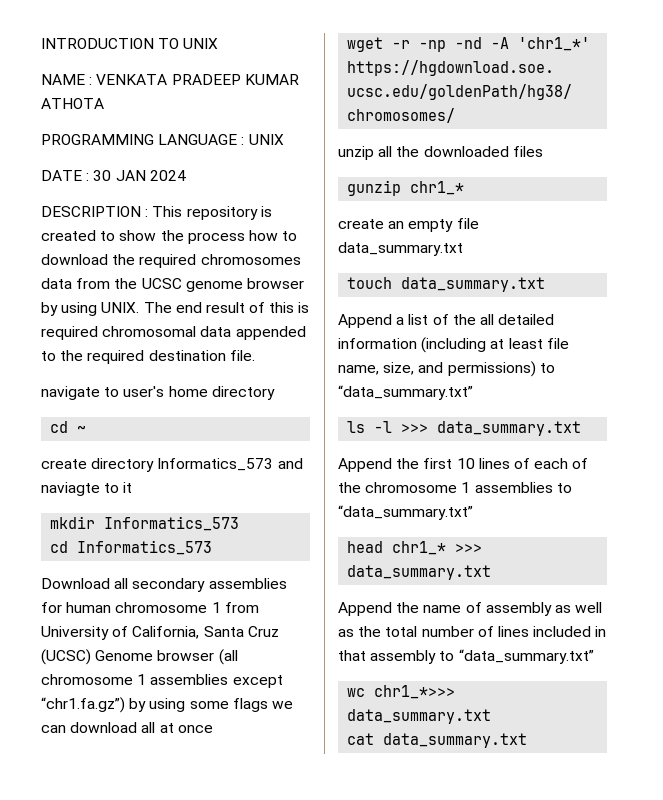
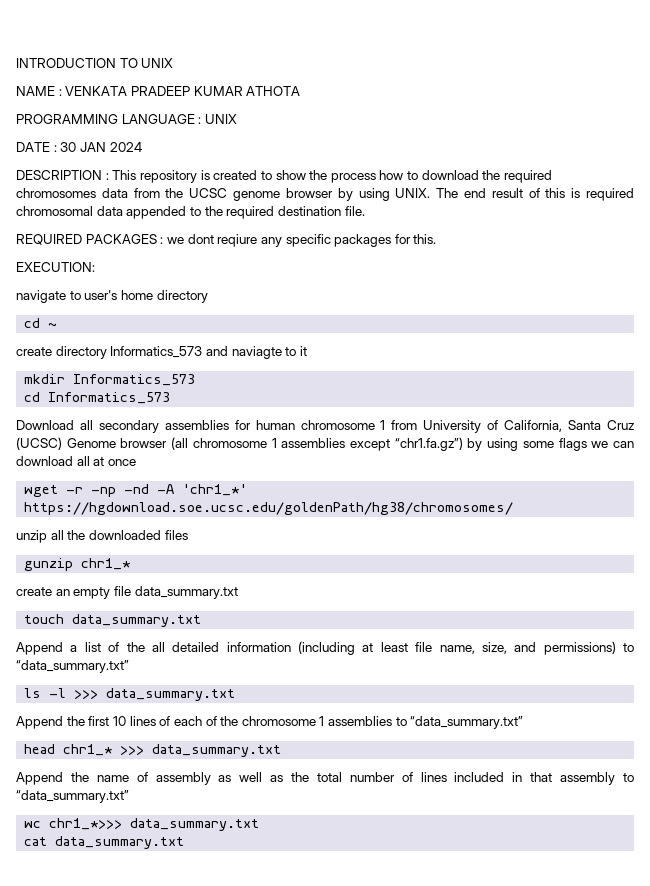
+ REQUIRED PACKAGES : we dont reqiure any specific packages for this.
+ EXECUTION:

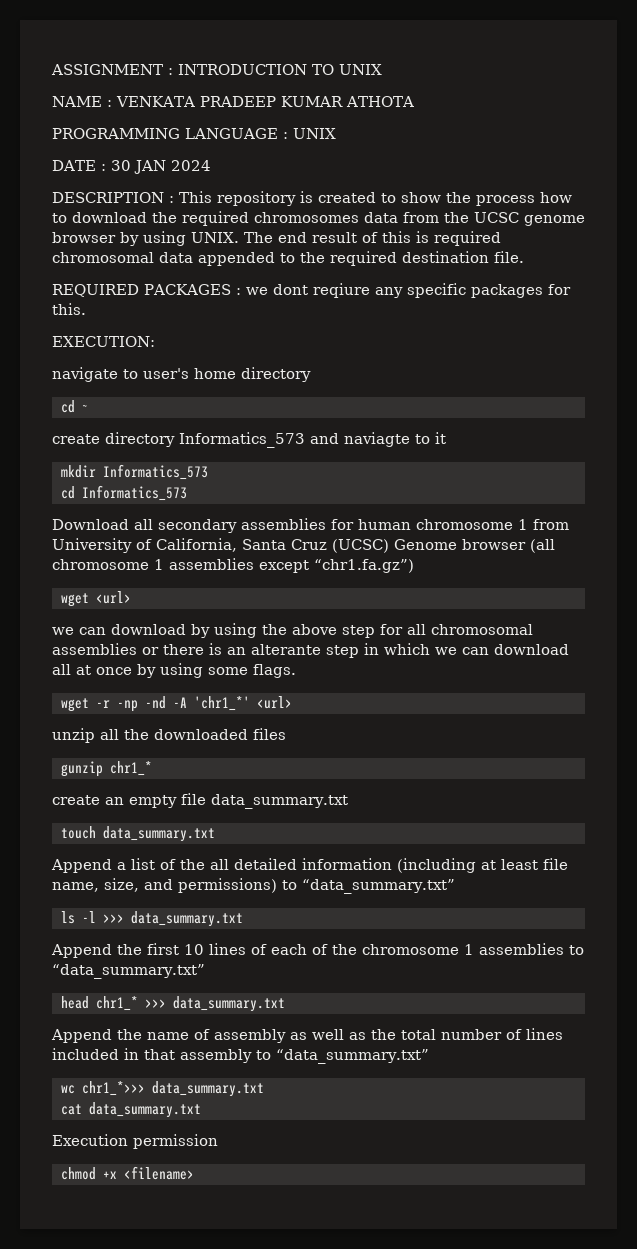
- INTRODUCTION TO UNIX
+ ASSIGNMENT : INTRODUCTION TO UNIX
- Download all secondary assemblies for human chromosome 1 from University of California, Santa Cruz (UCSC) Genome browser (all chromosome 1 assemblies except “chr1.fa.gz”) by using some flags we can download all at once
+ Download all secondary assemblies for human chromosome 1 from University of California, Santa Cruz (UCSC) Genome browser (all chromosome 1 assemblies except “chr1.fa.gz”)
+ wget <url>
+ we can download by using the above step for all chromosomal assemblies or there is an alterante step in which we can download all at once by using some flags.
- wget -r -np -nd -A 'chr1_*' https://hgdownload.soe.ucsc.edu/goldenPath/hg38/chromosomes/
+ wget -r -np -nd -A 'chr1_*' <url>
+ Execution permission
+ chmod +x <filename>

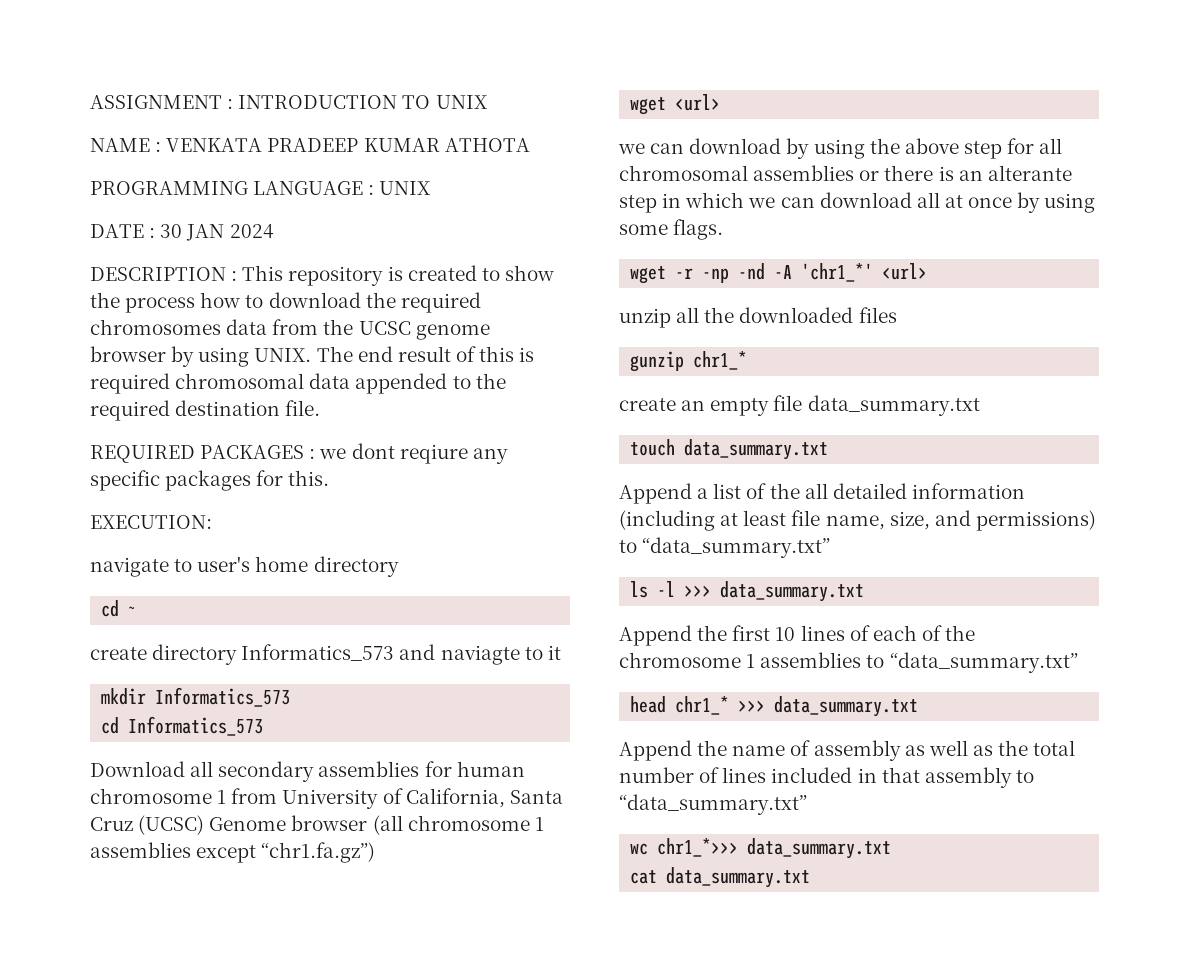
- Execution permission
- chmod +x <filename>

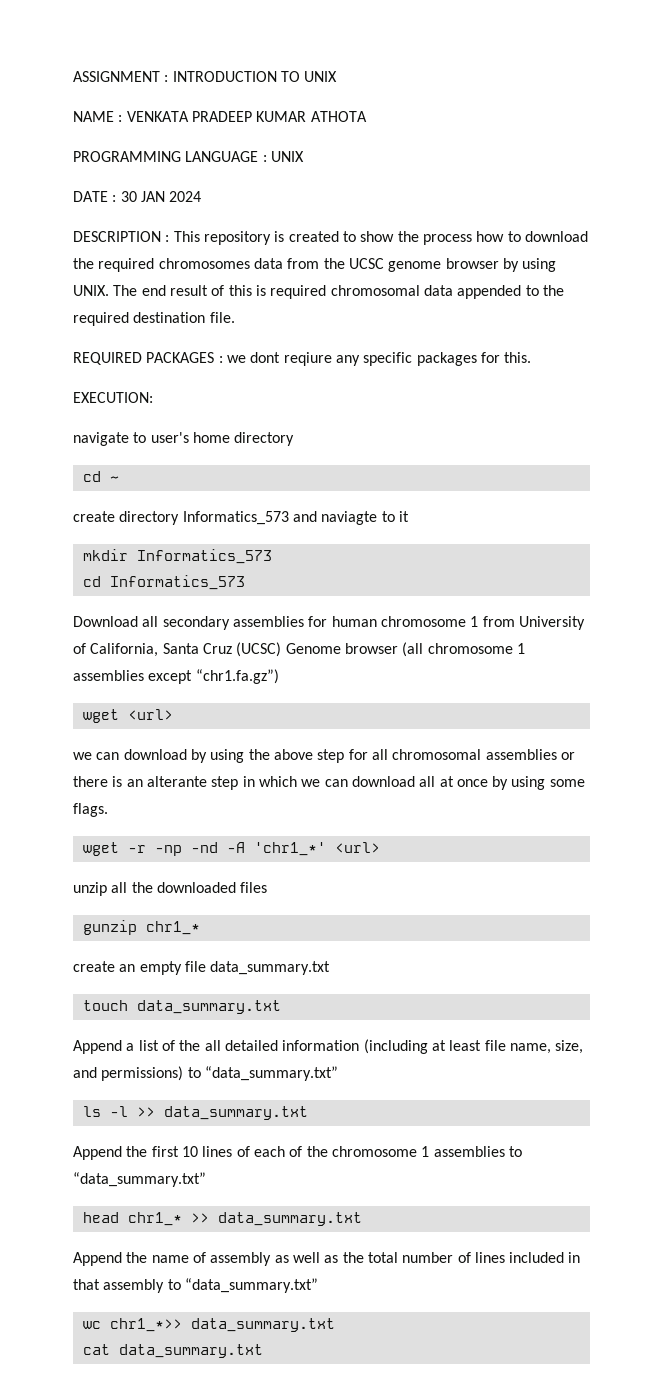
- ls -l >>> data_summary.txt
+ ls -l >> data_summary.txt
- head chr1_* >>> data_summary.txt
+ head chr1_* >> data_summary.txt
- wc chr1_*>>> data_summary.txt
+ wc chr1_*>> data_summary.txt

